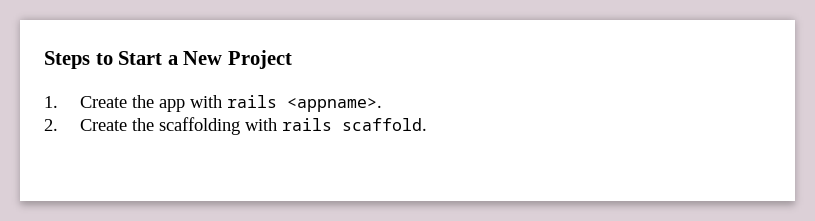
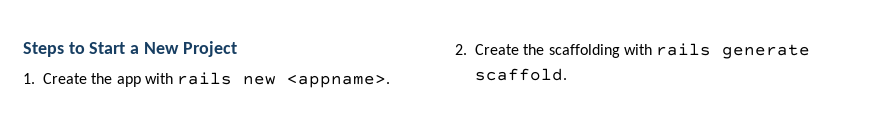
- 1. Create the app with rails <appname>.
+ 1. Create the app with rails new <appname>.
- 2. Create the scaffolding with rails scaffold.
+ 2. Create the scaffolding with rails generate scaffold.

